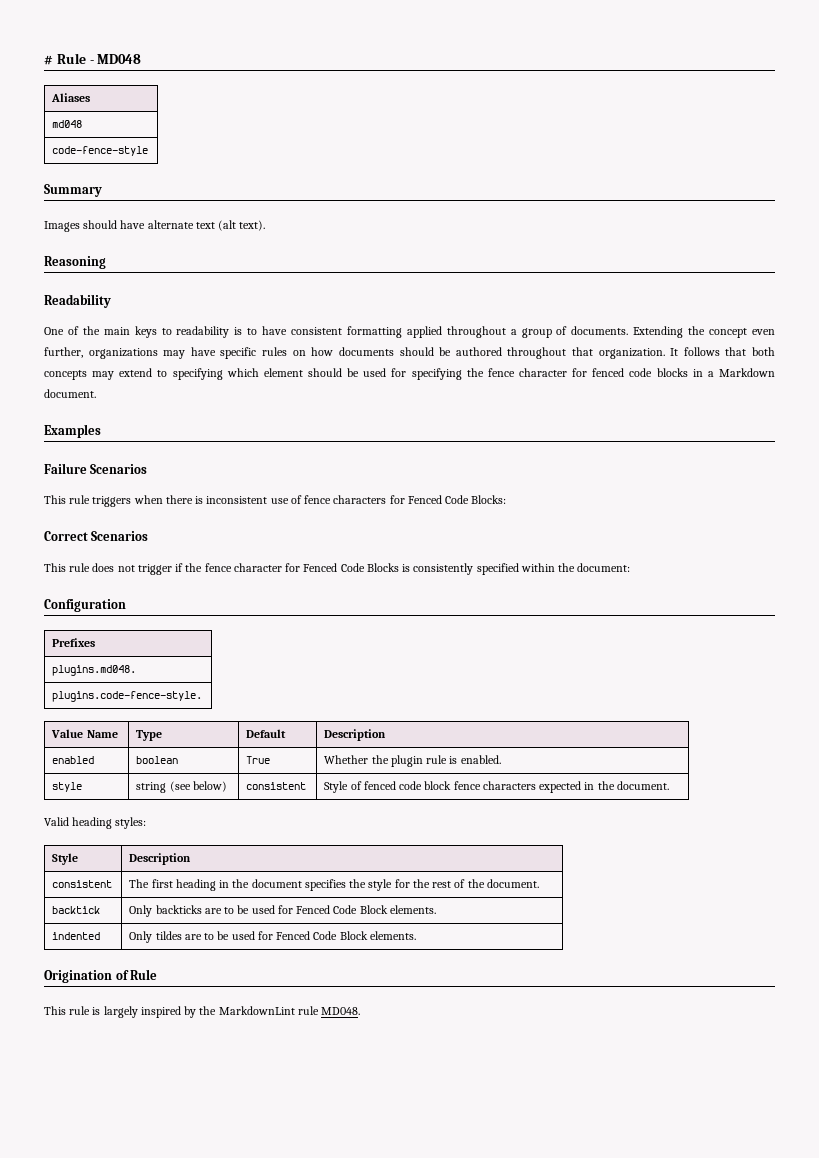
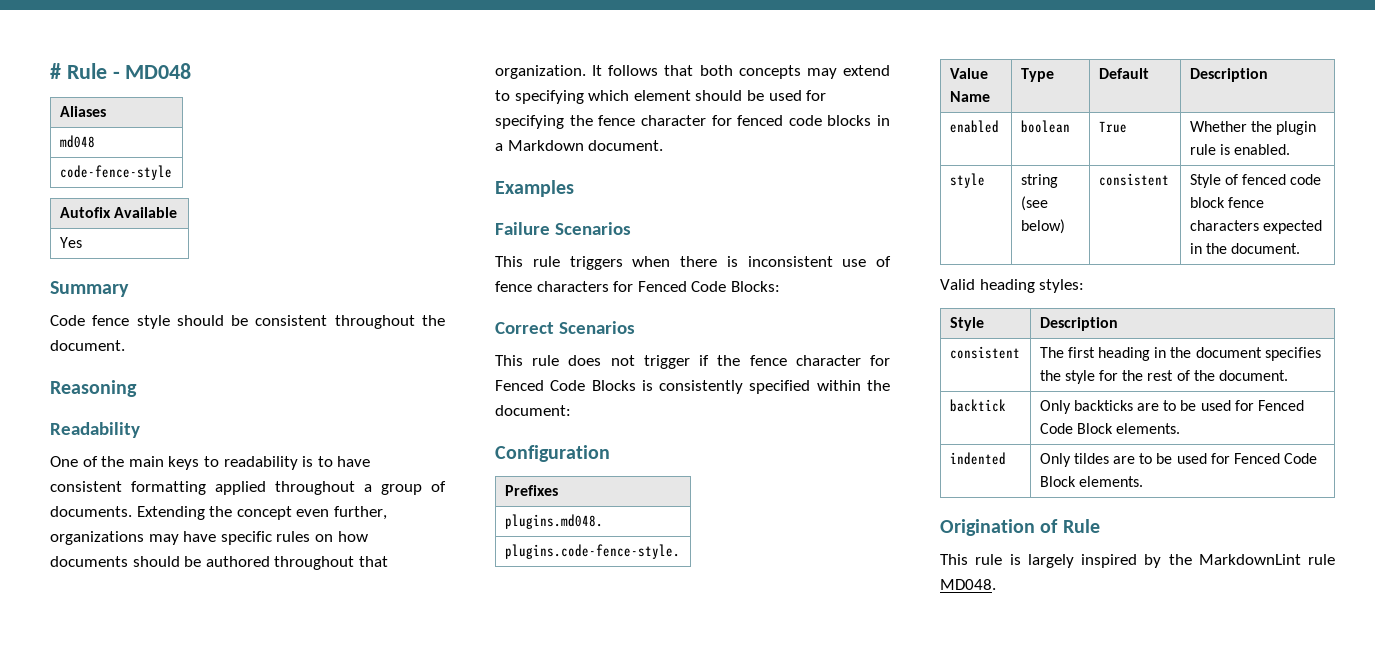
+ Autofix Available
+ Yes
  Summary
- Images should have alternate text (alt text).
+ Code fence style should be consistent throughout the document.

